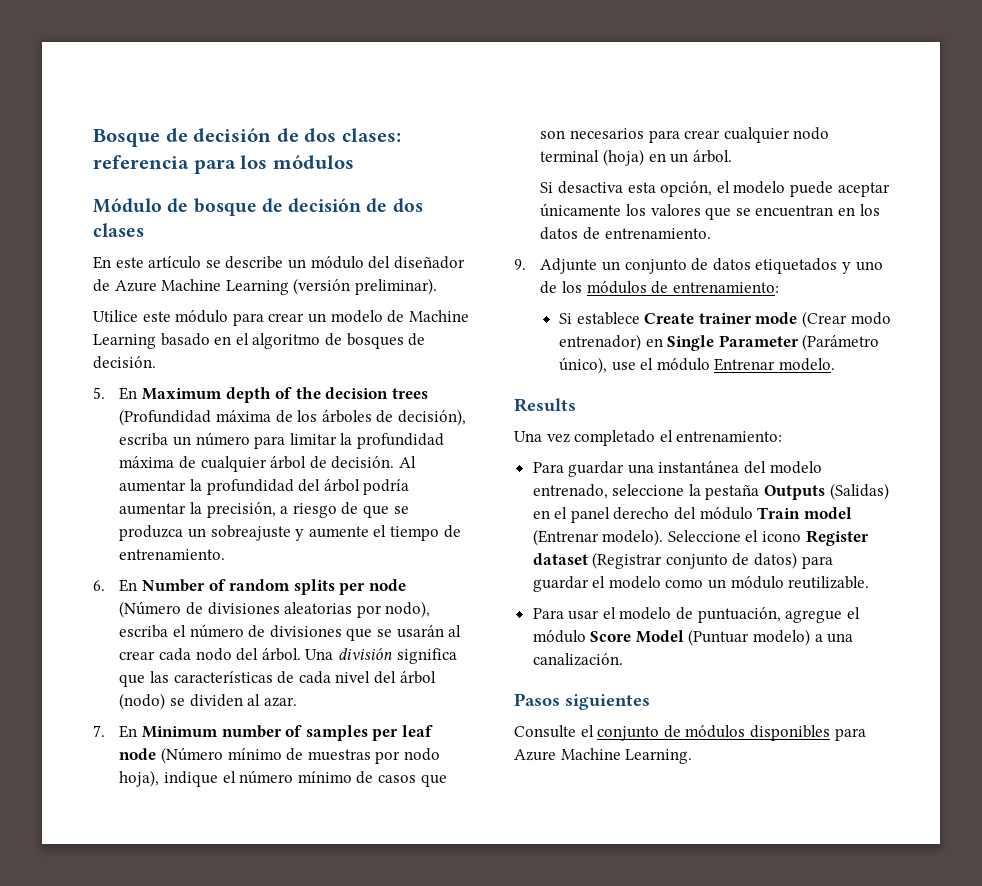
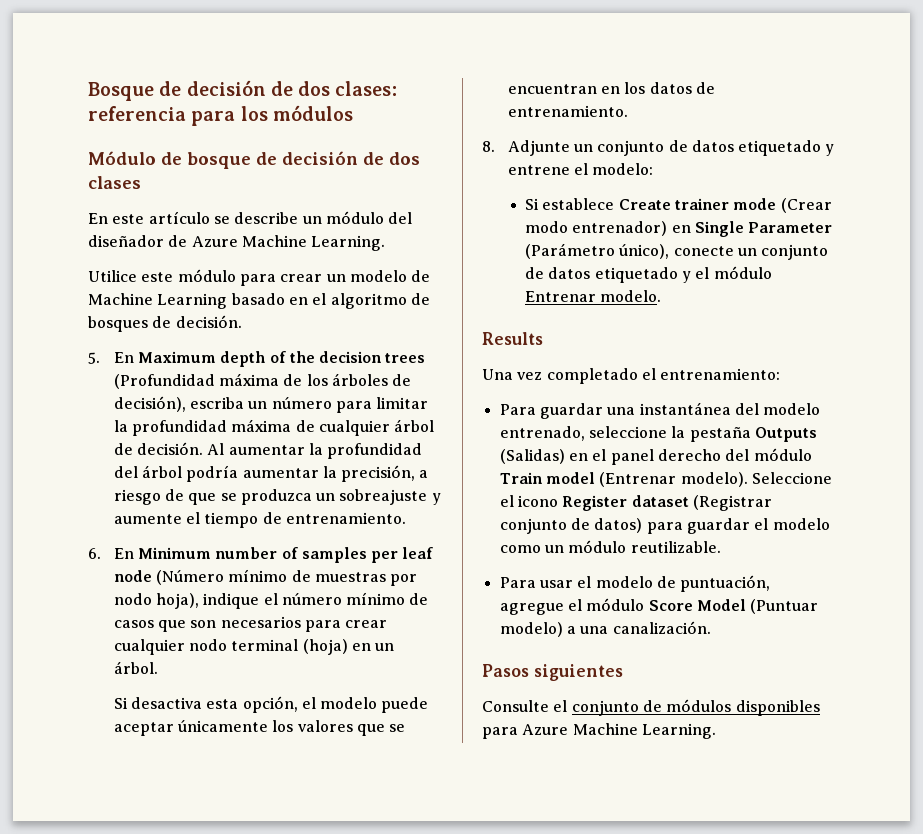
- En este artículo se describe un módulo del diseñador de Azure Machine Learning (versión preliminar).
+ En este artículo se describe un módulo del diseñador de Azure Machine Learning.
- 6. En Number of random splits per node (Número de divisiones aleatorias por nodo), escriba el número de divisiones que se usarán al crear cada nodo del árbol. Una división significa que las características de cada nivel del árbol (nodo) se dividen al azar.
- 7. En Minimum number of samples per leaf node (Número mínimo de muestras por nodo hoja), indique el número mínimo de casos que son necesarios para crear cualquier nodo terminal (hoja) en un árbol.
+ 6. En Minimum number of samples per leaf node (Número mínimo de muestras por nodo hoja), indique el número mínimo de casos que son necesarios para crear cualquier nodo terminal (hoja) en un árbol.
- 9. Adjunte un conjunto de datos etiquetados y uno de los módulos de entrenamiento:
+ 8. Adjunte un conjunto de datos etiquetado y entrene el modelo:
- Si establece Create trainer mode (Crear modo entrenador) en Single Parameter (Parámetro único), use el módulo Entrenar modelo.
+ Si establece Create trainer mode (Crear modo entrenador) en Single Parameter (Parámetro único), conecte un conjunto de datos etiquetado y el módulo Entrenar modelo.

